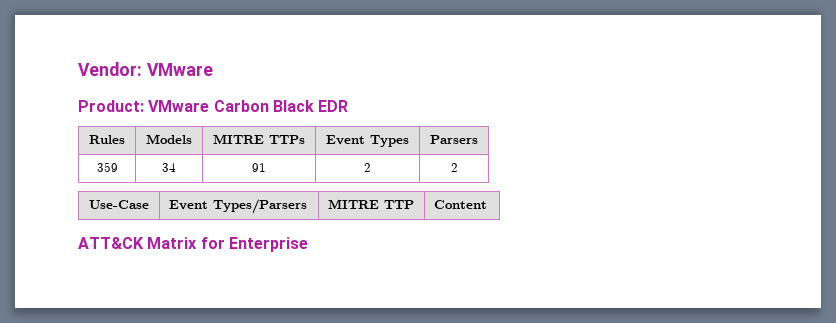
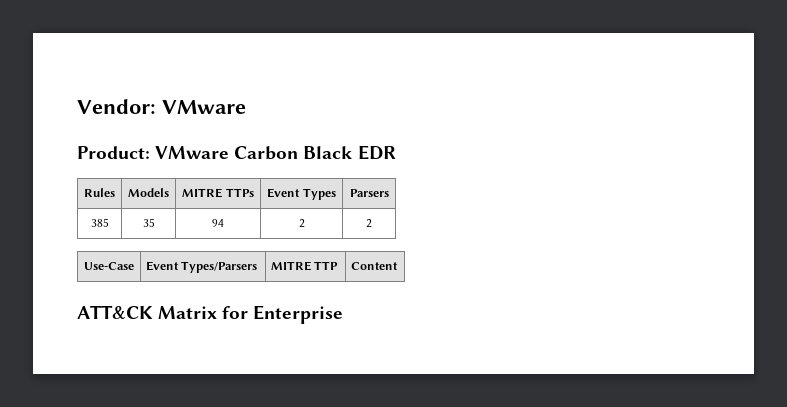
- 359 | 34 | 91 | 2 | 2
+ 385 | 35 | 94 | 2 | 2

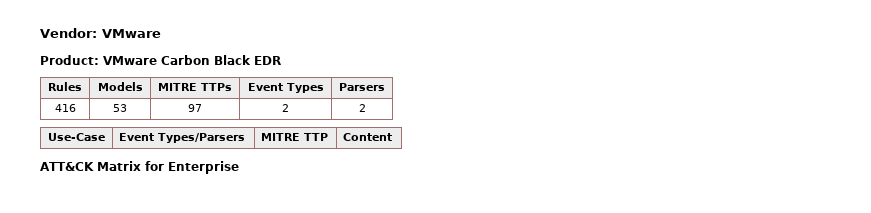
- 385 | 35 | 94 | 2 | 2
+ 416 | 53 | 97 | 2 | 2

